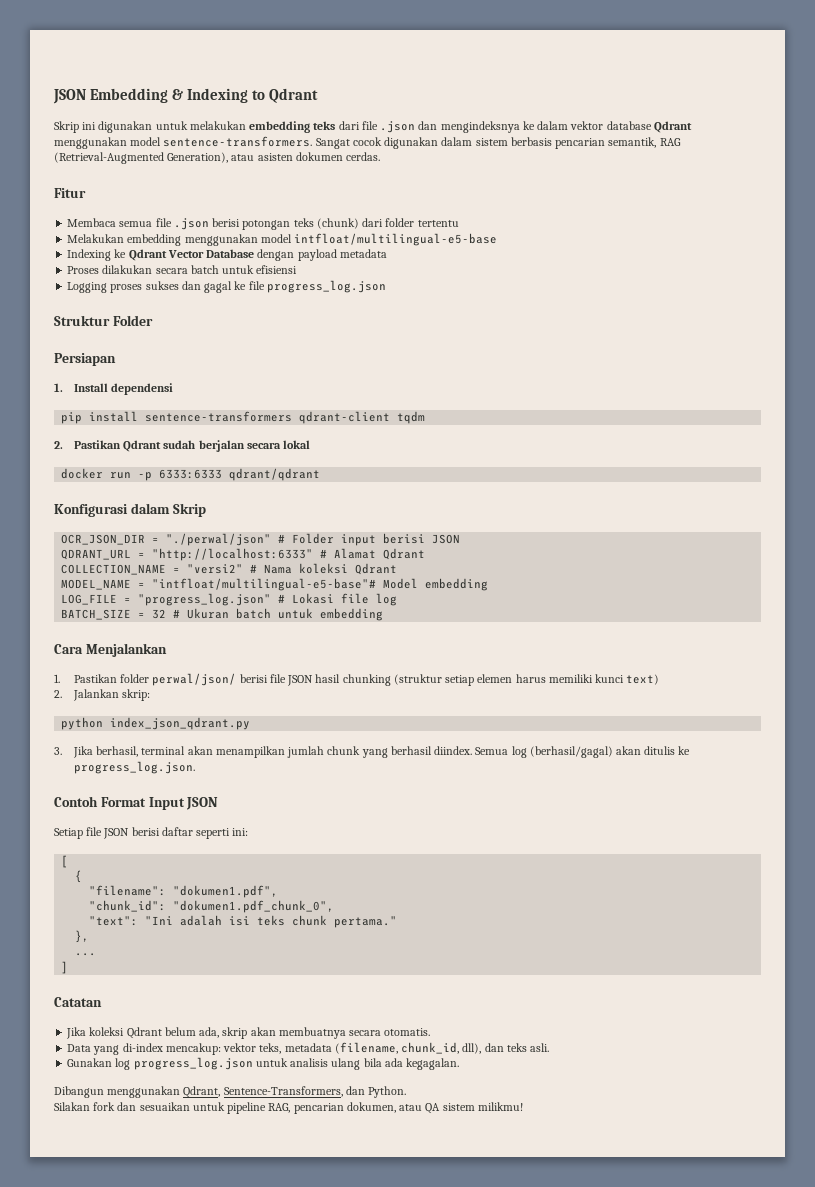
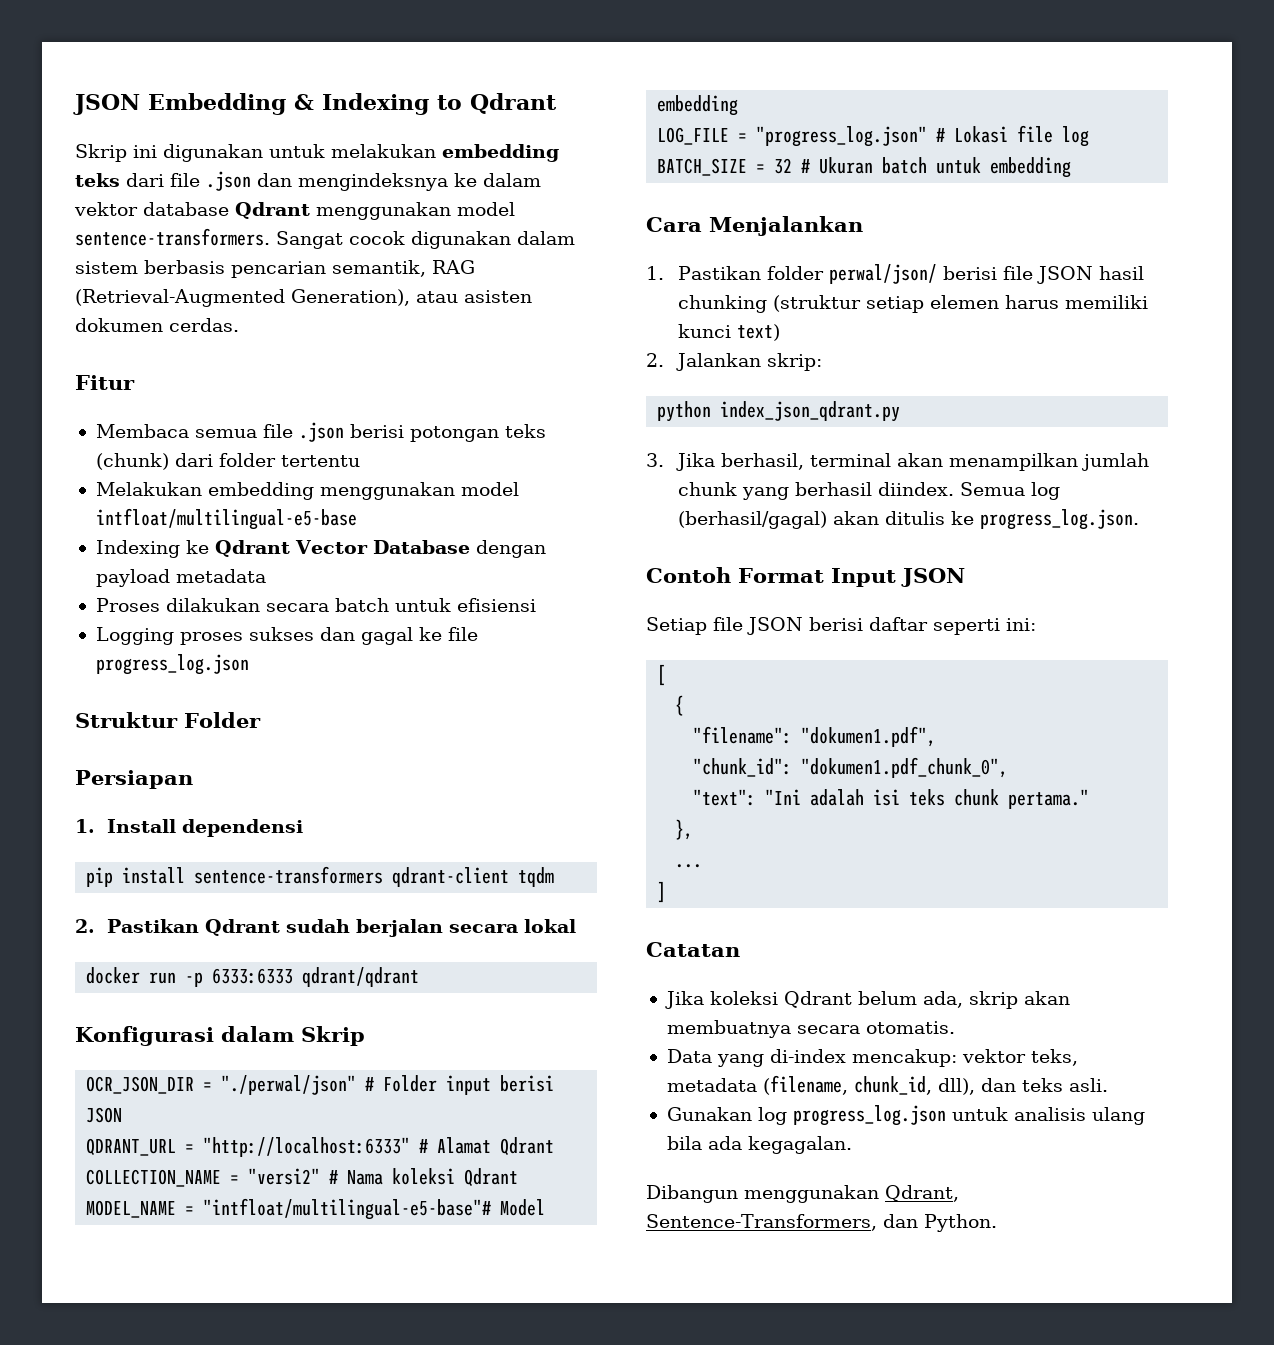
- Silakan fork dan sesuaikan untuk pipeline RAG, pencarian dokumen, atau QA sistem milikmu!

